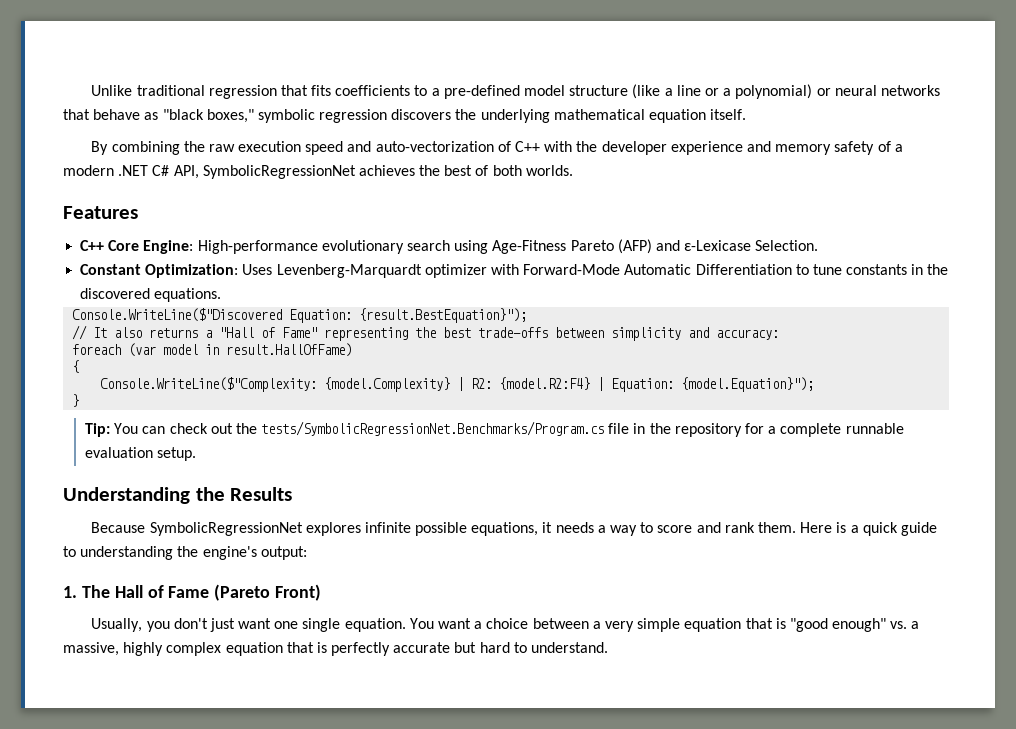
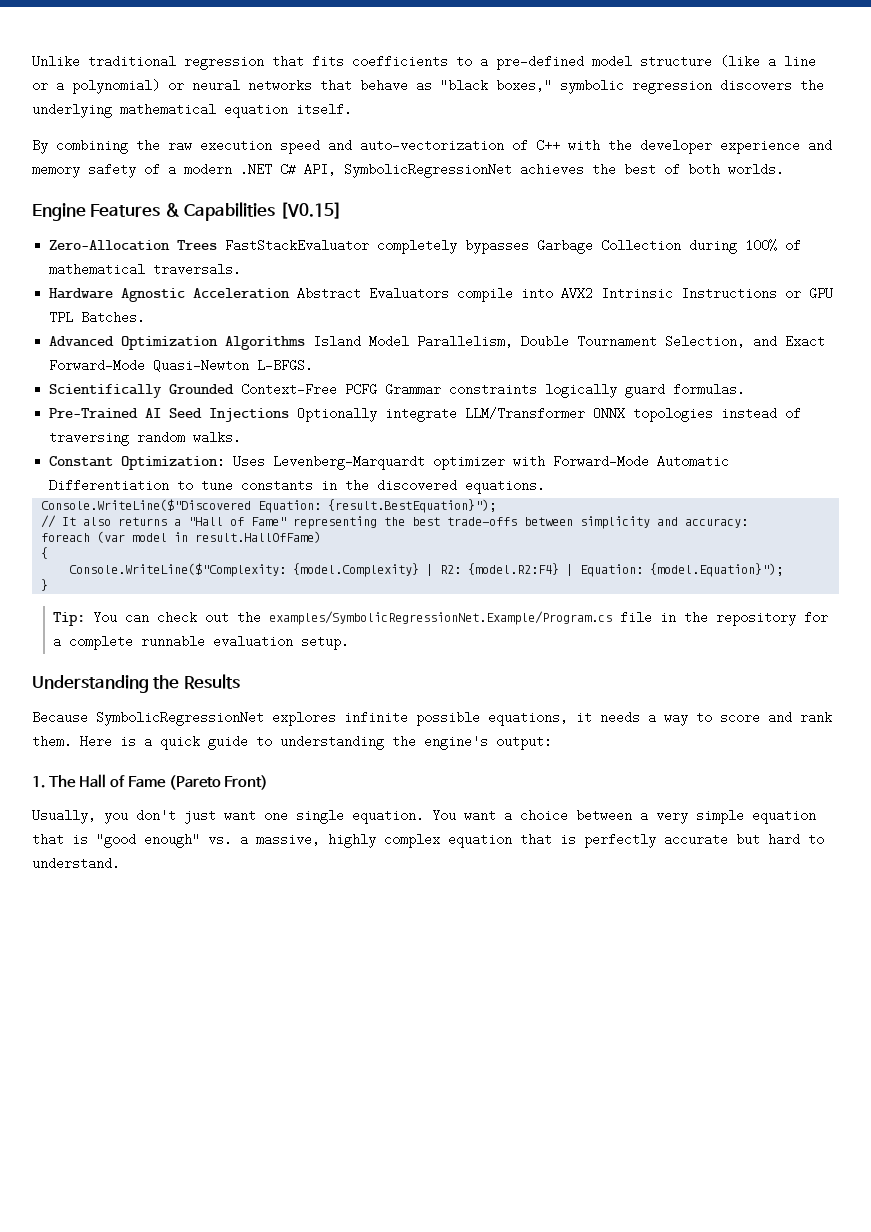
- Features
- C++ Core Engine: High-performance evolutionary search using Age-Fitness Pareto (AFP) and ε-Lexicase Selection.
+ Engine Features & Capabilities [V0.15]
+ Zero-Allocation Trees FastStackEvaluator completely bypasses Garbage Collection during 100% of mathematical traversals.
+ Hardware Agnostic Acceleration Abstract Evaluators compile into AVX2 Intrinsic Instructions or GPU TPL Batches.
+ Advanced Optimization Algorithms Island Model Parallelism, Double Tournament Selection, and Exact Forward-Mode Quasi-Newton L-BFGS.
+ Scientifically Grounded Context-Free PCFG Grammar constraints logically guard formulas.
+ Pre-Trained AI Seed Injections Optionally integrate LLM/Transformer ONNX topologies instead of traversing random walks.
- Tip: You can check out the tests/SymbolicRegressionNet.Benchmarks/Program.cs file in the repository for a complete runnable evaluation setup.
+ Tip: You can check out the examples/SymbolicRegressionNet.Example/Program.cs file in the repository for a complete runnable evaluation setup.

